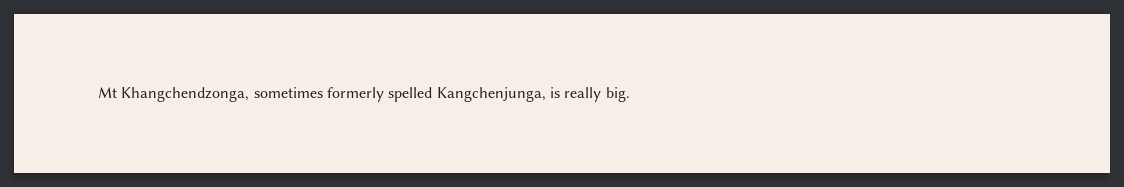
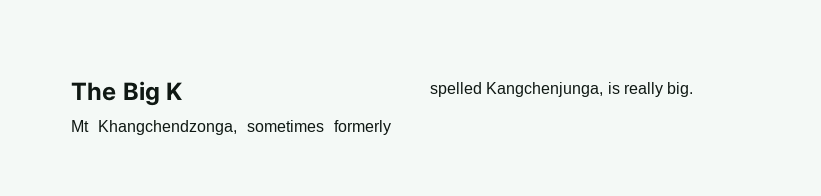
+ The Big K

